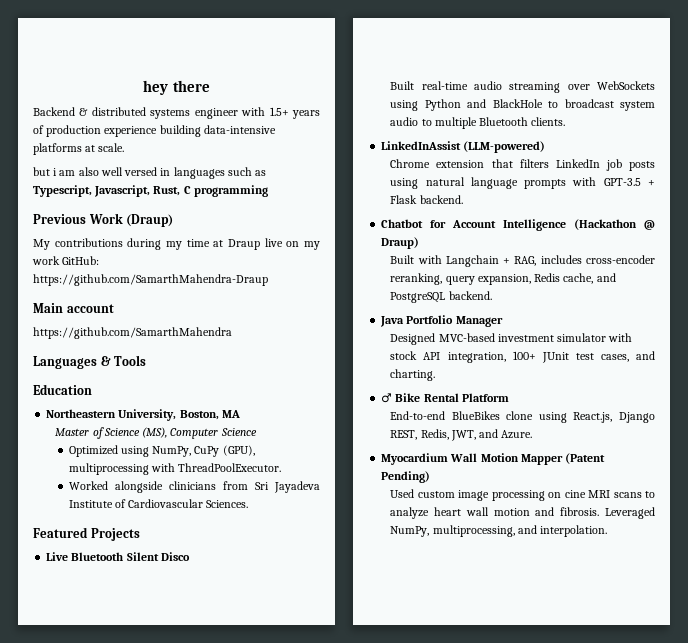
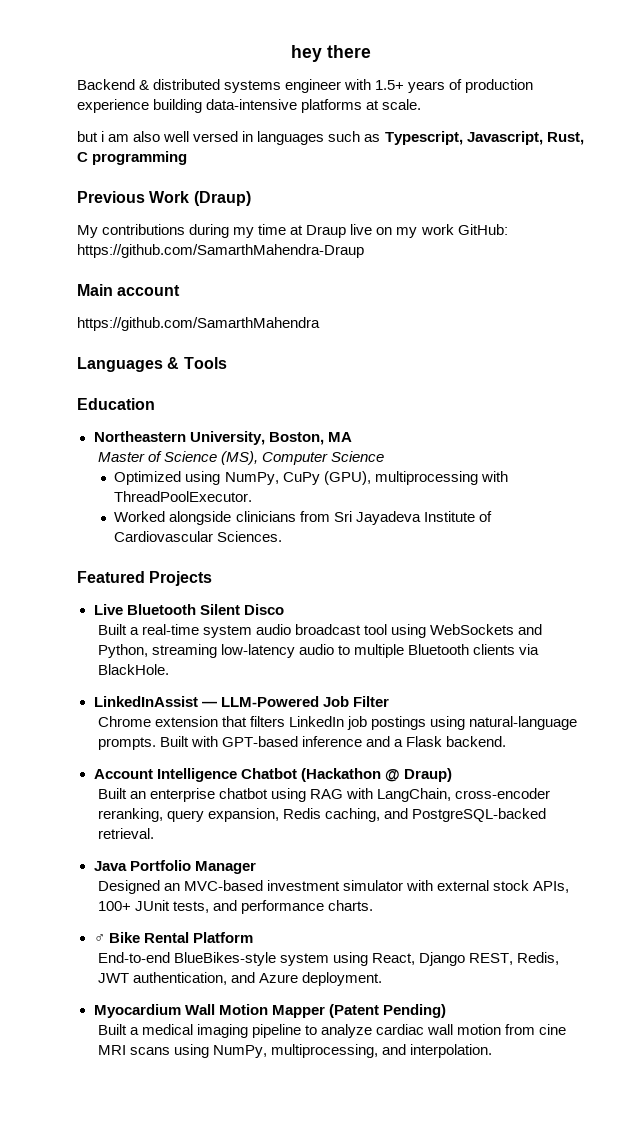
- Built real-time audio streaming over WebSockets using Python and BlackHole to broadcast system audio to multiple Bluetooth clients.
- LinkedInAssist (LLM-powered)
+ Built a real-time system audio broadcast tool using WebSockets and Python, streaming low-latency audio to multiple Bluetooth clients via BlackHole.
+ LinkedInAssist — LLM-Powered Job Filter
- Chrome extension that filters LinkedIn job posts using natural language prompts with GPT-3.5 + Flask backend.
+ Chrome extension that filters LinkedIn job postings using natural-language prompts. Built with GPT-based inference and a Flask backend.
- Chatbot for Account Intelligence (Hackathon @ Draup)
+ Account Intelligence Chatbot (Hackathon @ Draup)
- Built with Langchain + RAG, includes cross-encoder reranking, query expansion, Redis cache, and PostgreSQL backend.
+ Built an enterprise chatbot using RAG with LangChain, cross-encoder reranking, query expansion, Redis caching, and PostgreSQL-backed retrieval.
- Designed MVC-based investment simulator with stock API integration, 100+ JUnit test cases, and charting.
+ Designed an MVC-based investment simulator with external stock APIs, 100+ JUnit tests, and performance charts.
- End-to-end BlueBikes clone using React.js, Django REST, Redis, JWT, and Azure.
+ End-to-end BlueBikes-style system using React, Django REST, Redis, JWT authentication, and Azure deployment.
- Used custom image processing on cine MRI scans to analyze heart wall motion and fibrosis. Leveraged NumPy, multiprocessing, and interpolation.
+ Built a medical imaging pipeline to analyze cardiac wall motion from cine MRI scans using NumPy, multiprocessing, and interpolation.

